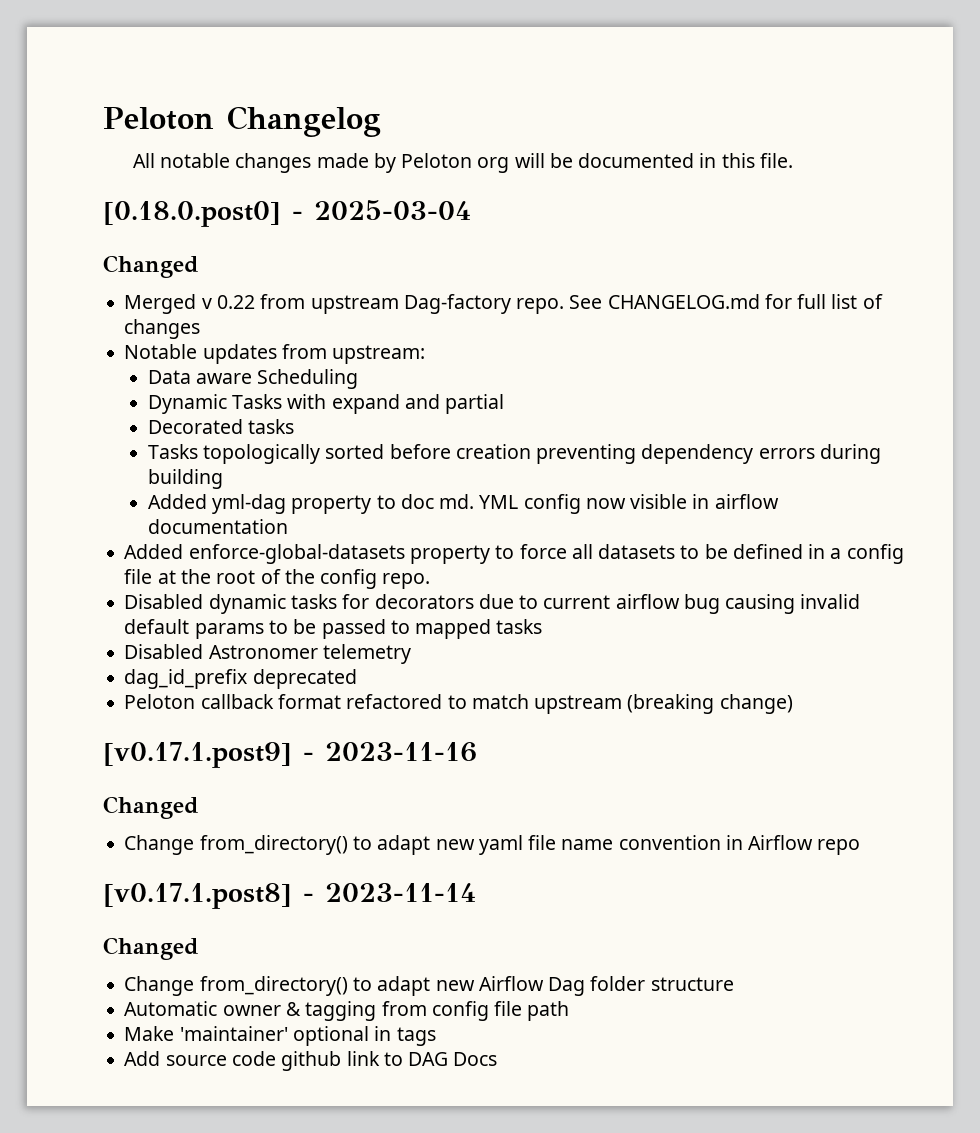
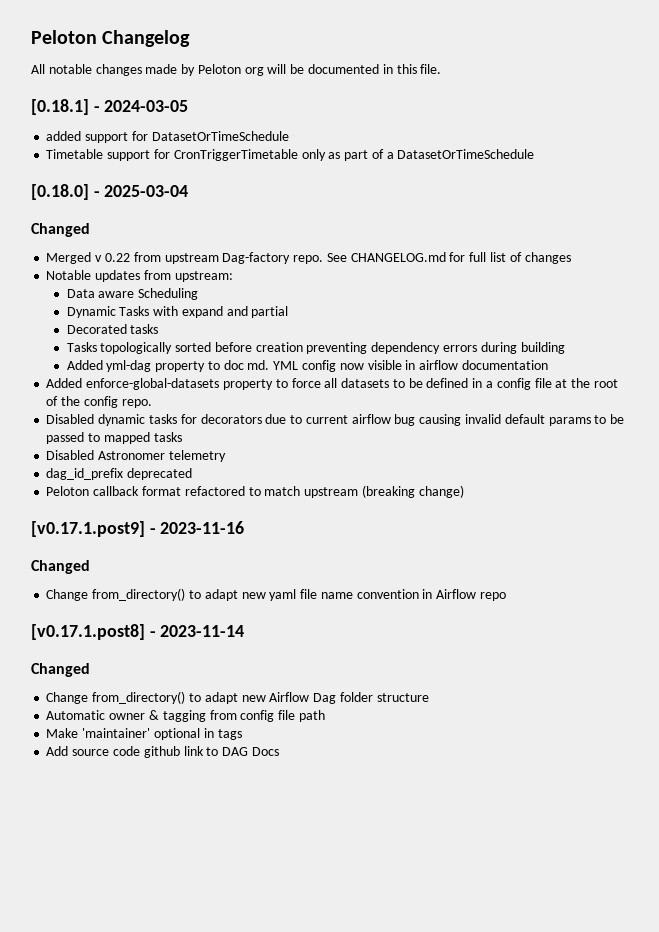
- [0.18.0.post0] - 2025-03-04
+ [0.18.1] - 2024-03-05
+ added support for DatasetOrTimeSchedule
+ Timetable support for CronTriggerTimetable only as part of a DatasetOrTimeSchedule
+ [0.18.0] - 2025-03-04

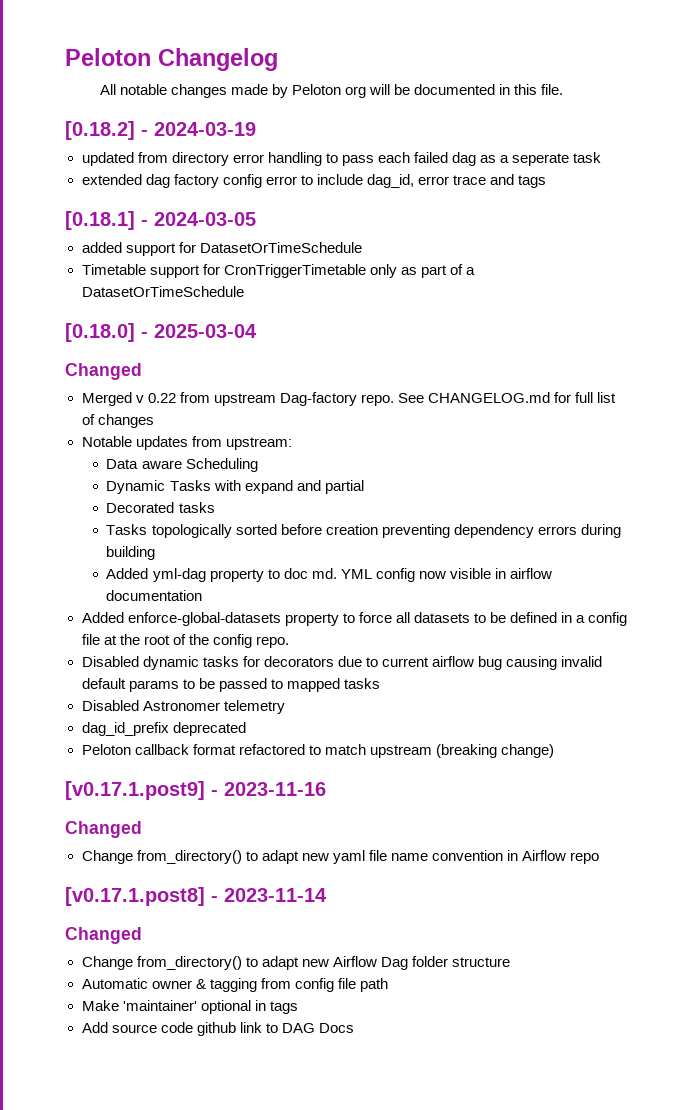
+ [0.18.2] - 2024-03-19
+ updated from directory error handling to pass each failed dag as a seperate task
+ extended dag factory config error to include dag_id, error trace and tags

